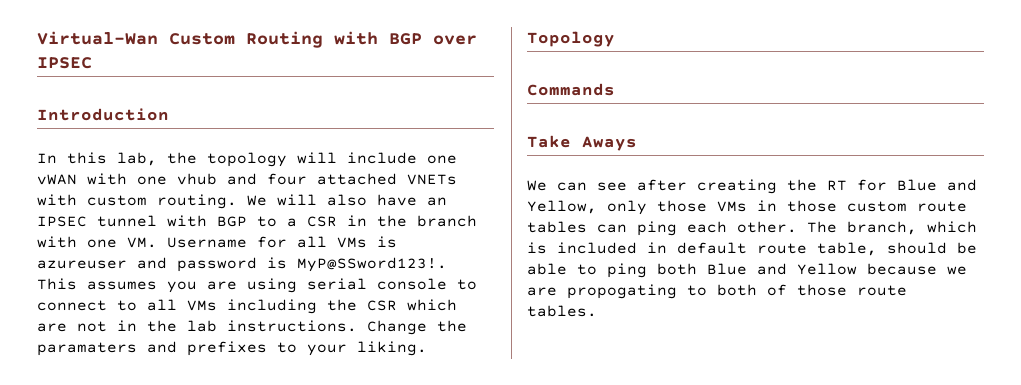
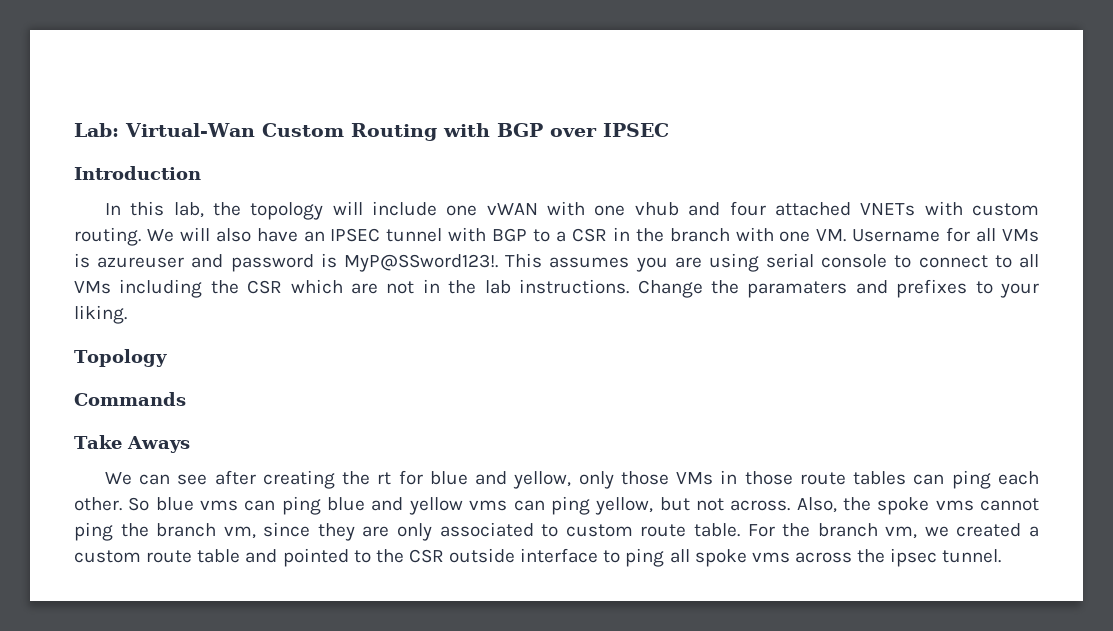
- Virtual-Wan Custom Routing with BGP over IPSEC
+ Lab: Virtual-Wan Custom Routing with BGP over IPSEC
- We can see after creating the RT for Blue and Yellow, only those VMs in those custom route tables can ping each other.
+ We can see after creating the rt for blue and yellow, only those VMs in those route tables can ping each other.
- The branch, which is included in default route table, should be able to ping both Blue and Yellow because we are propogating to both of those route tables.
+ So blue vms can ping blue and yellow vms can ping yellow, but not across. Also, the spoke vms cannot ping the branch vm, since they are only associated to custom route table. For the branch vm, we created a custom route table and pointed to the CSR outside interface to ping all spoke vms across the ipsec tunnel.

